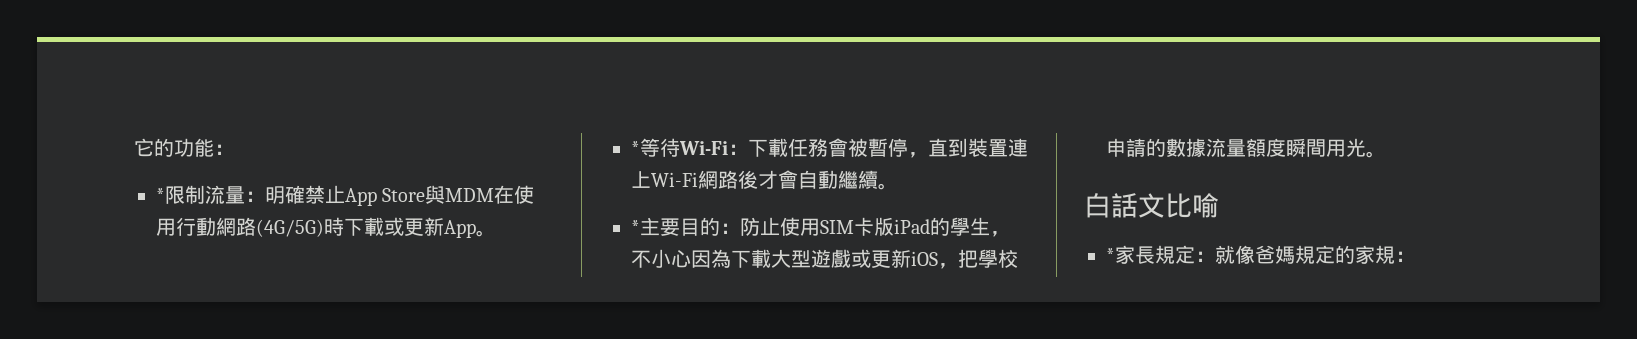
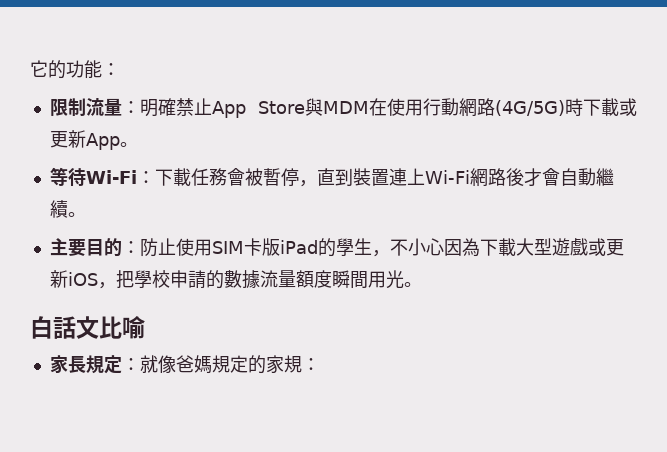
- *限制流量：明確禁止App Store與MDM在使用行動網路(4G/5G)時下載或更新App。
+ 限制流量：明確禁止App Store與MDM在使用行動網路(4G/5G)時下載或更新App。
- *等待Wi-Fi：下載任務會被暫停，直到裝置連上Wi-Fi網路後才會自動繼續。
+ 等待Wi-Fi：下載任務會被暫停，直到裝置連上Wi-Fi網路後才會自動繼續。
- *主要目的：防止使用SIM卡版iPad的學生，不小心因為下載大型遊戲或更新iOS，把學校申請的數據流量額度瞬間用光。
+ 主要目的：防止使用SIM卡版iPad的學生，不小心因為下載大型遊戲或更新iOS，把學校申請的數據流量額度瞬間用光。
- *家長規定：就像爸媽規定的家規：
+ 家長規定：就像爸媽規定的家規：

